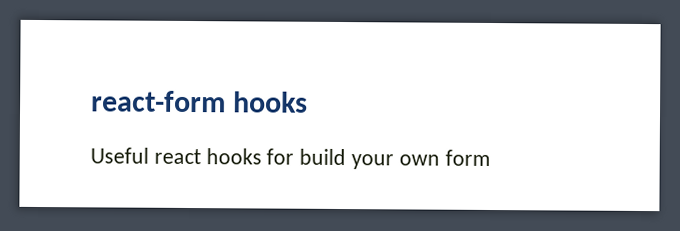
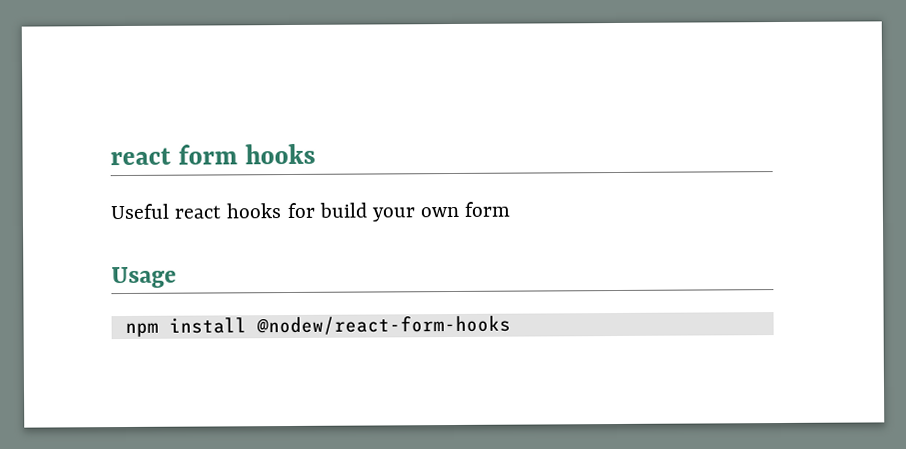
- react-form hooks
+ react form hooks
+ Usage
+ npm install @nodew/react-form-hooks

